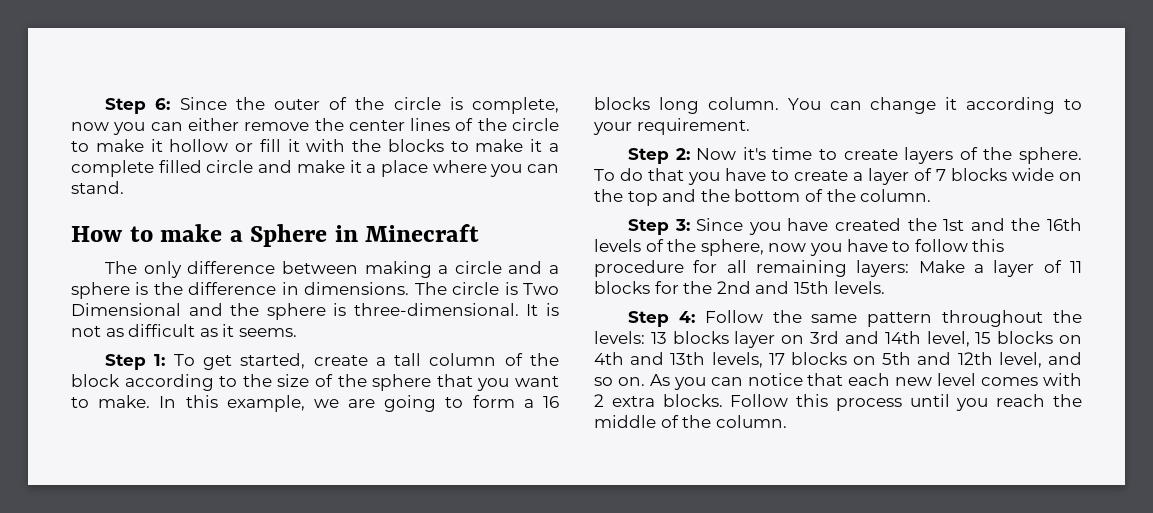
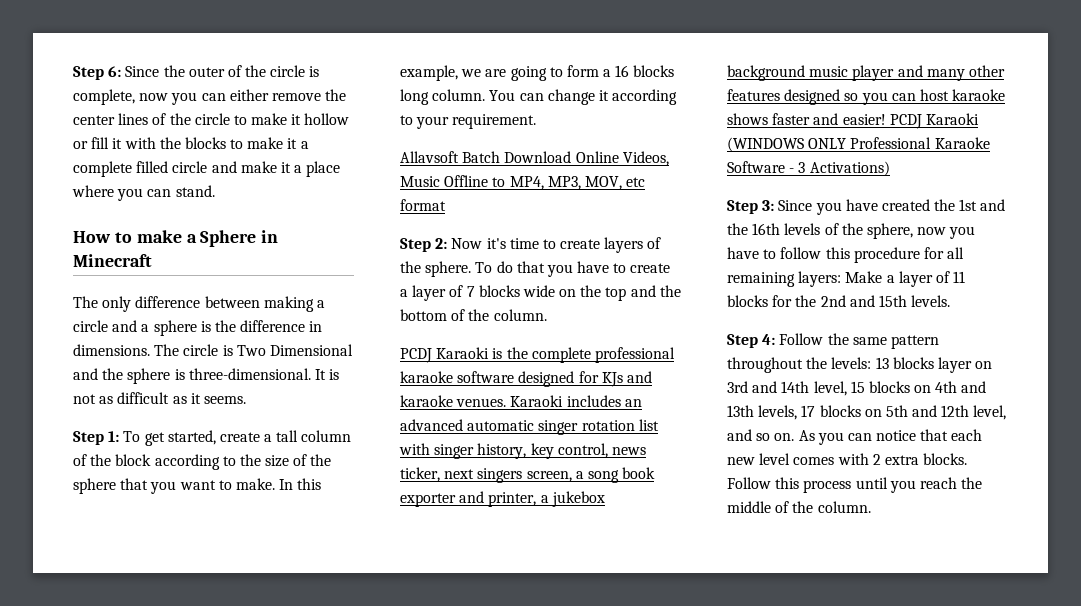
+ Allavsoft Batch Download Online Videos, Music Offline to MP4, MP3, MOV, etc format
+ PCDJ Karaoki is the complete professional karaoke software designed for KJs and karaoke venues. Karaoki includes an advanced automatic singer rotation list with singer history, key control, news ticker, next singers screen, a song book exporter and printer, a jukebox background music player and many other features designed so you can host karaoke shows faster and easier! PCDJ Karaoki (WINDOWS ONLY Professional Karaoke Software - 3 Activations)

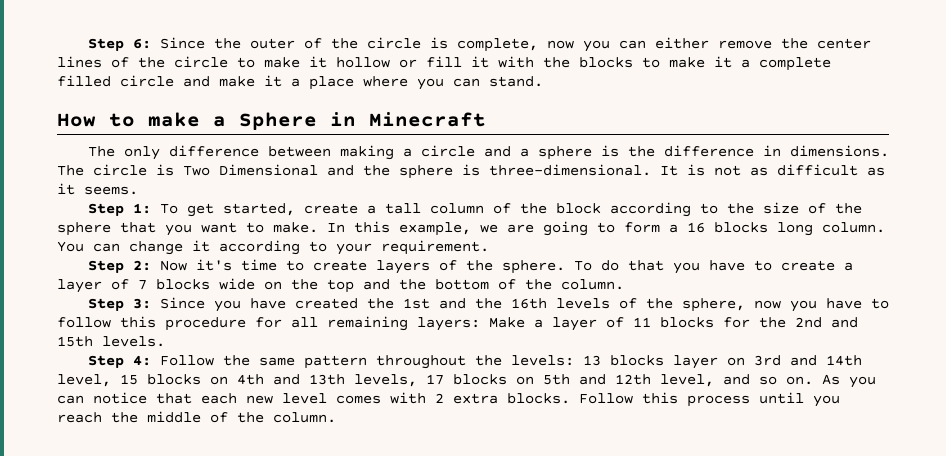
- Allavsoft Batch Download Online Videos, Music Offline to MP4, MP3, MOV, etc format
- PCDJ Karaoki is the complete professional karaoke software designed for KJs and karaoke venues. Karaoki includes an advanced automatic singer rotation list with singer history, key control, news ticker, next singers screen, a song book exporter and printer, a jukebox background music player and many other features designed so you can host karaoke shows faster and easier! PCDJ Karaoki (WINDOWS ONLY Professional Karaoke Software - 3 Activations)

